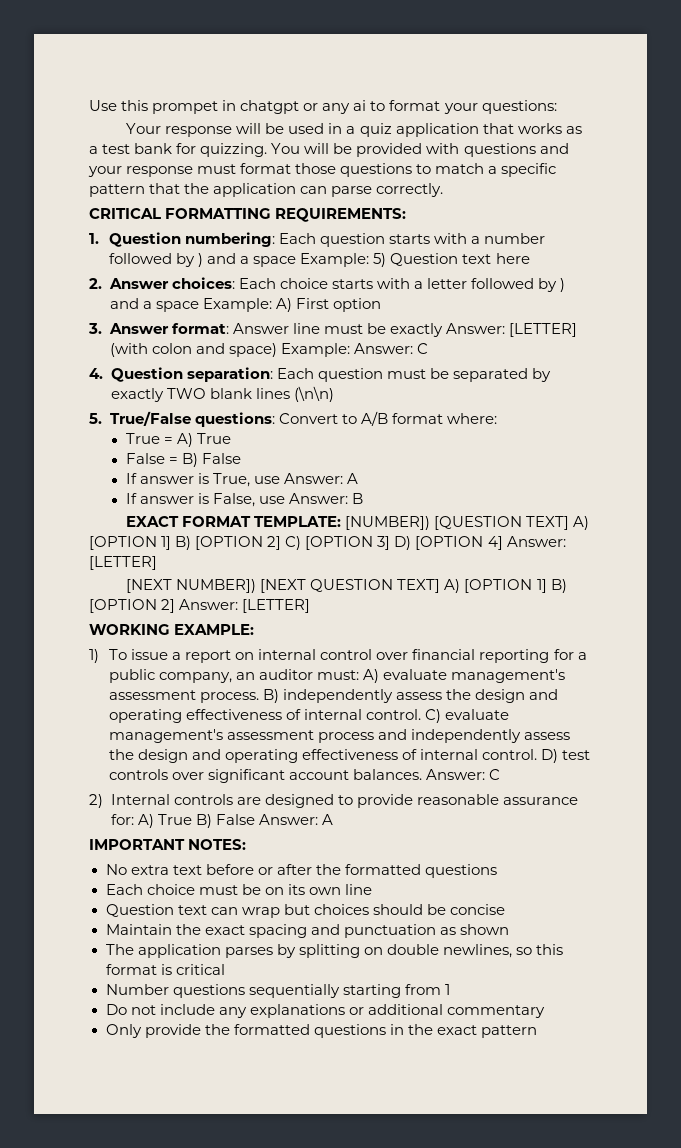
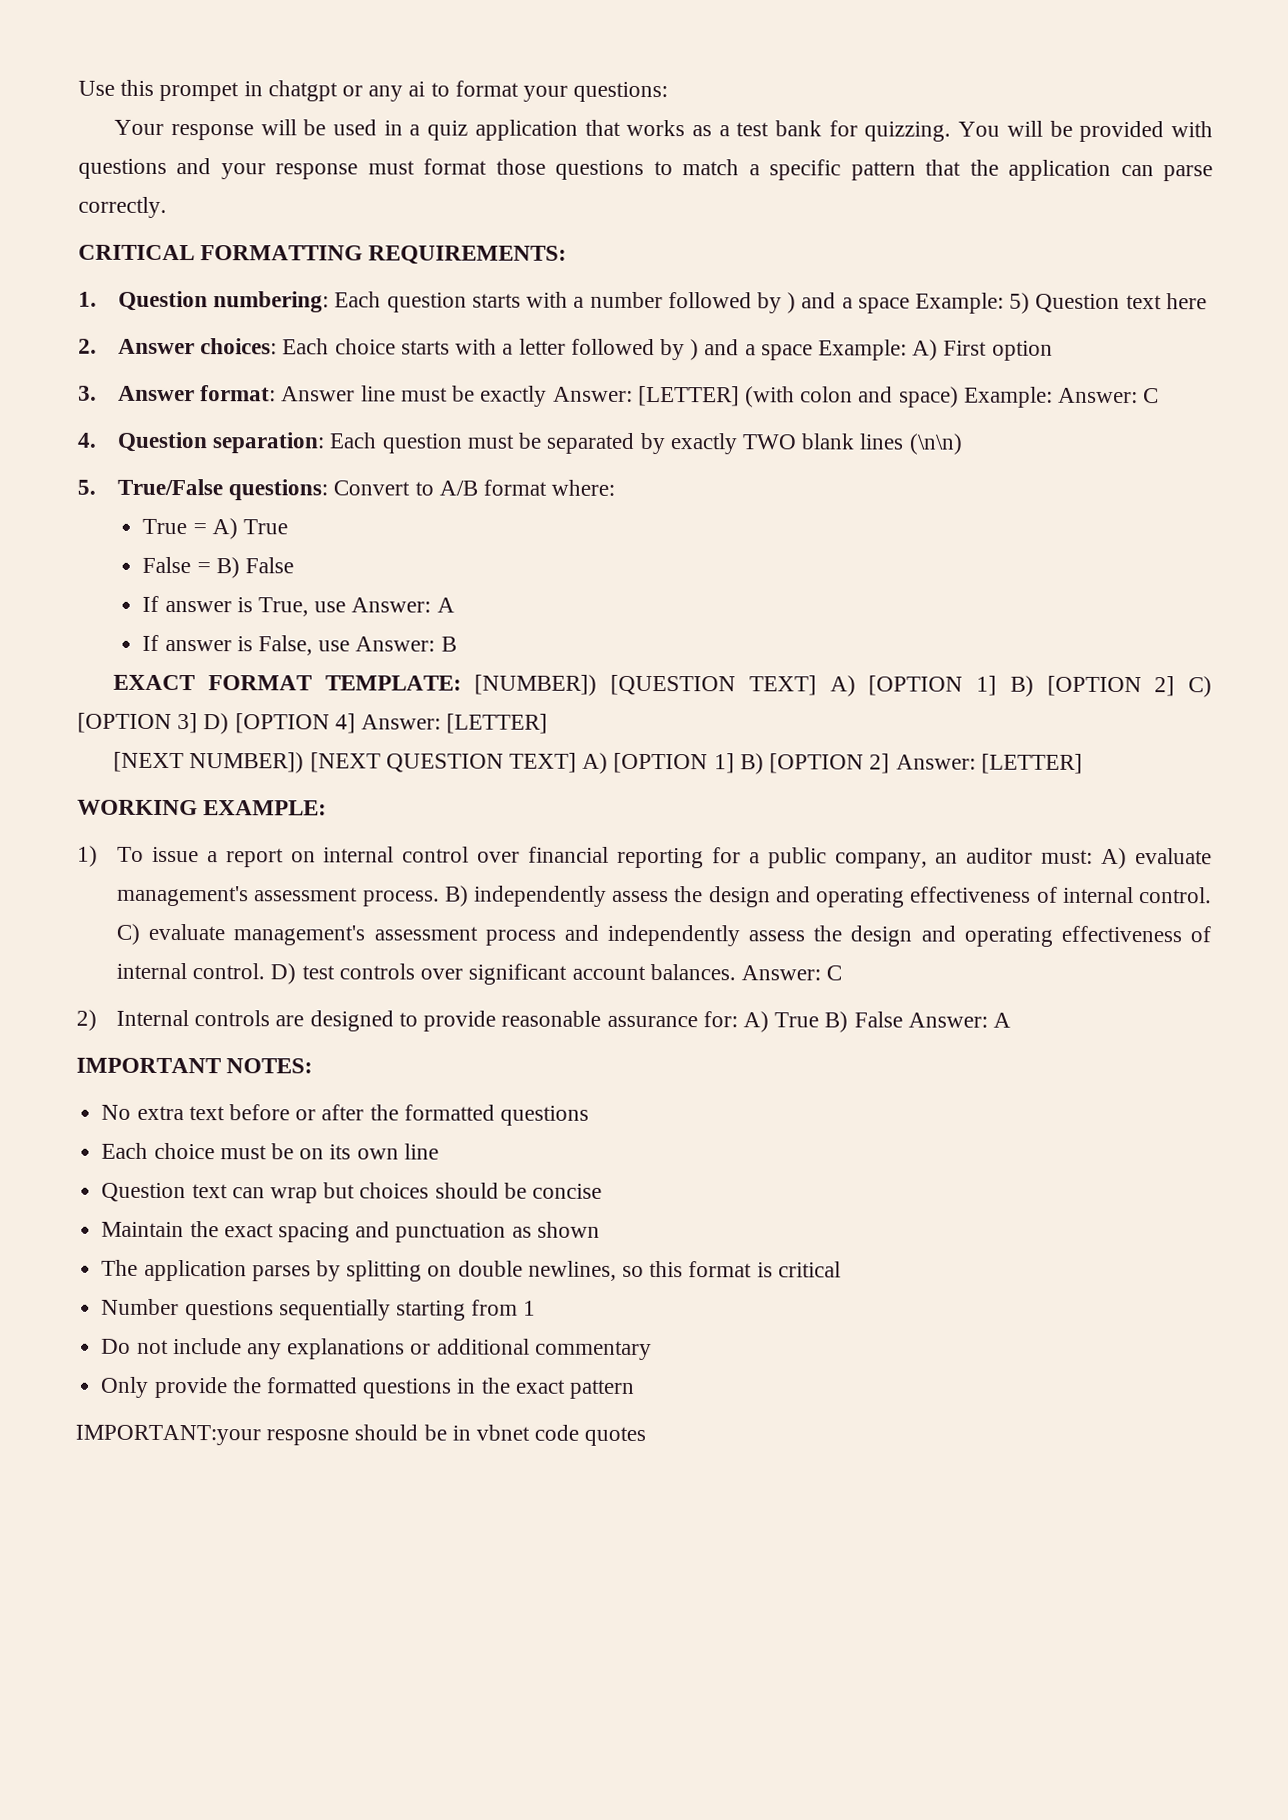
+ IMPORTANT:your resposne should be in vbnet code quotes

